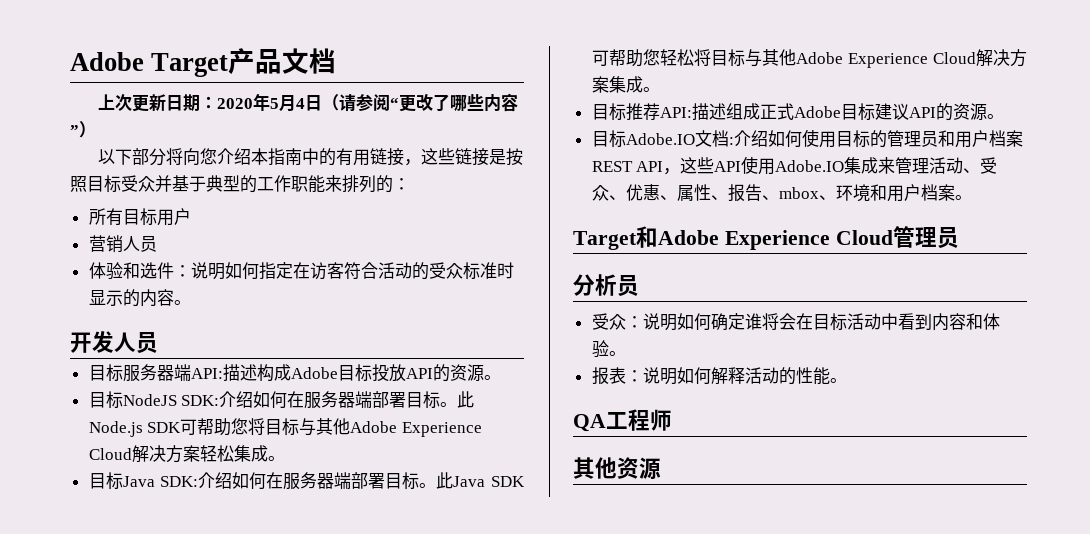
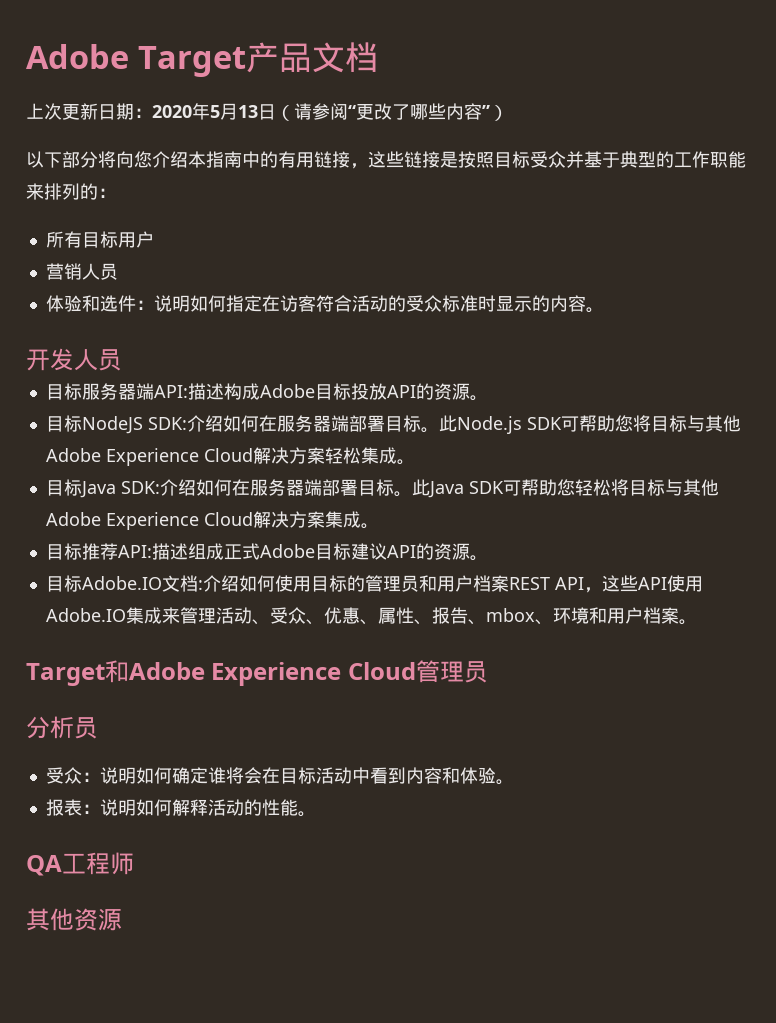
- 上次更新日期：2020年5月4日（请参阅“更改了哪些内容”）
+ 上次更新日期：2020年5月13日（请参阅“更改了哪些内容”）

